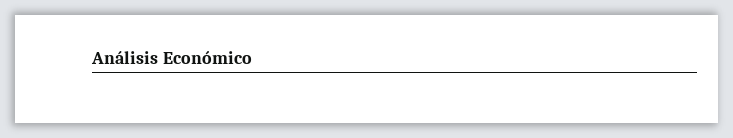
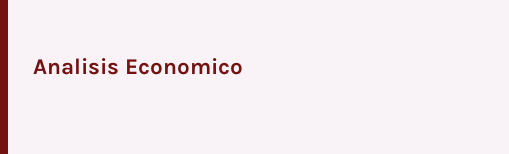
- Análisis Económico
+ Analisis Economico

